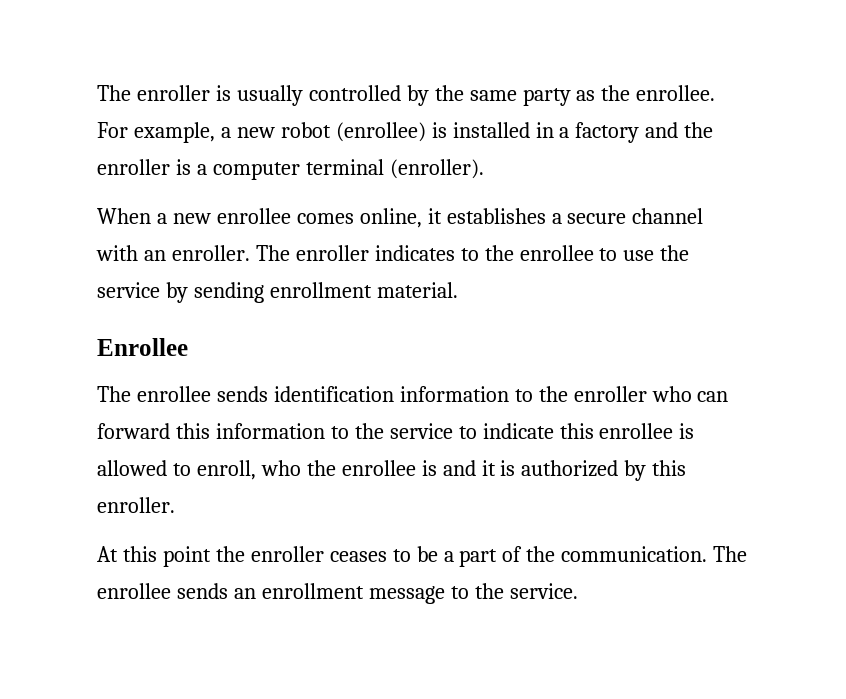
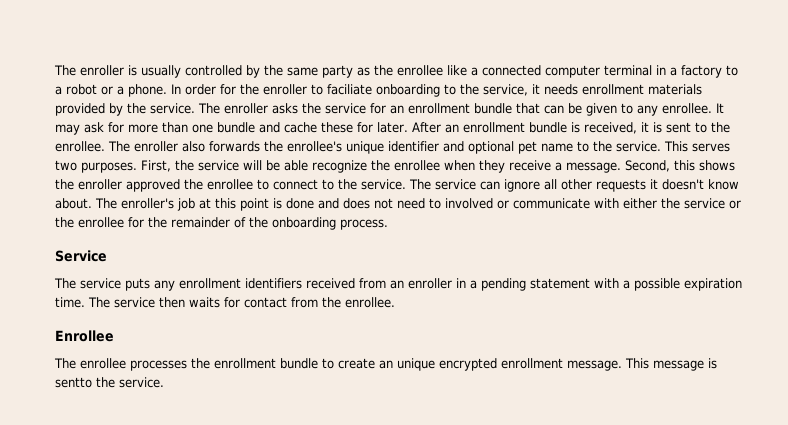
- The enroller is usually controlled by the same party as the enrollee. For example, a new robot (enrollee) is installed in a factory and the enroller is a computer terminal (enroller).
- When a new enrollee comes online, it establishes a secure channel with an enroller. The enroller indicates to the enrollee to use the service by sending enrollment material.
+ The enroller is usually controlled by the same party as the enrollee like a connected computer terminal in a factory to a robot or a phone. In order for the enroller to faciliate onboarding to the service, it needs enrollment materials provided by the service. The enroller asks the service for an enrollment bundle that can be given to any enrollee. It may ask for more than one bundle and cache these for later. After an enrollment bundle is received, it is sent to the enrollee. The enroller also forwards the enrollee's unique identifier and optional pet name to the service. This serves two purposes. First, the service will be able recognize the enrollee when they receive a message. Second, this shows the enroller approved the enrollee to connect to the service. The service can ignore all other requests it doesn't know about. The enroller's job at this point is done and does not need to involved or communicate with either the service or the enrollee for the remainder of the onboarding process.
+ Service
+ The service puts any enrollment identifiers received from an enroller in a pending statement with a possible expiration time. The service then waits for contact from the enrollee.
  Enrollee
- The enrollee sends identification information to the enroller who can forward this information to the service to indicate this enrollee is allowed to enroll, who the enrollee is and it is authorized by this enroller.
- At this point the enroller ceases to be a part of the communication. The enrollee sends an enrollment message to the service.
+ The enrollee processes the enrollment bundle to create an unique encrypted enrollment message. This message is sentto the service.

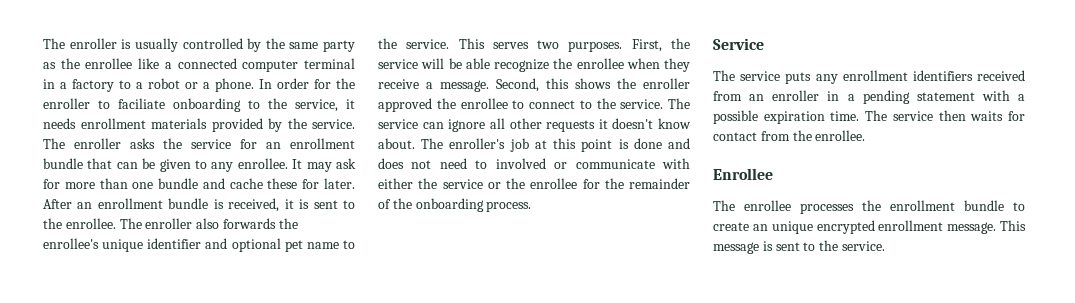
- This message is sentto the service.
+ This message is sent to the service.

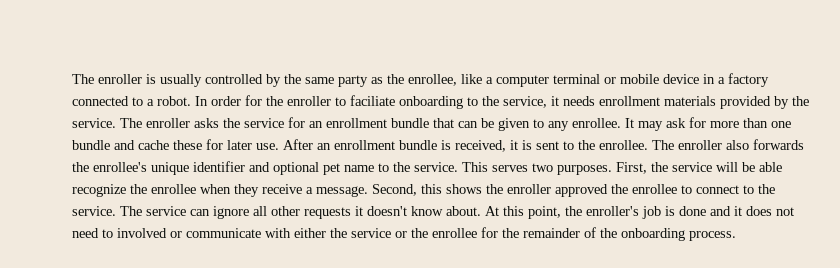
- The enroller is usually controlled by the same party as the enrollee like a connected computer terminal in a factory to a robot or a phone.
+ The enroller is usually controlled by the same party as the enrollee, like a computer terminal or mobile device in a factory connected to a robot.
- It may ask for more than one bundle and cache these for later.
+ It may ask for more than one bundle and cache these for later use.
- The enroller's job at this point is done and does not need to involved or communicate with either the service or the enrollee for the remainder of the onboarding process.
+ At this point, the enroller's job is done and it does not need to involved or communicate with either the service or the enrollee for the remainder of the onboarding process.
- Service
- The service puts any enrollment identifiers received from an enroller in a pending statement with a possible expiration time. The service then waits for contact from the enrollee.
- Enrollee
- The enrollee processes the enrollment bundle to create an unique encrypted enrollment message. This message is sent to the service.

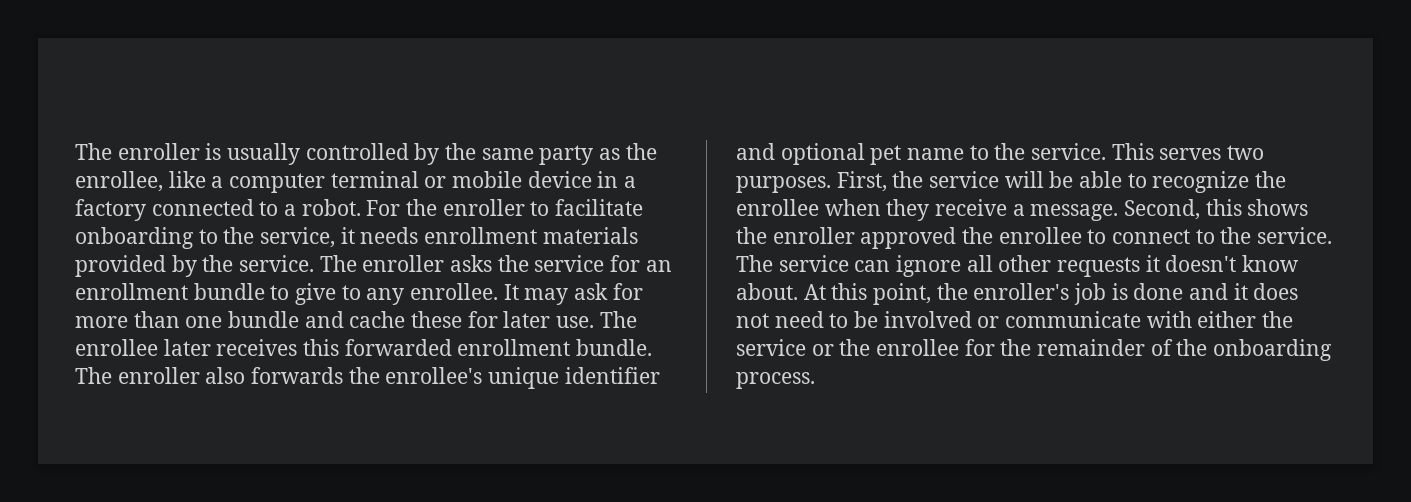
- In order for the enroller to faciliate onboarding to the service, it needs enrollment materials provided by the service.
+ For the enroller to facilitate onboarding to the service, it needs enrollment materials provided by the service.
- The enroller asks the service for an enrollment bundle that can be given to any enrollee.
+ The enroller asks the service for an enrollment bundle to give to any enrollee.
- After an enrollment bundle is received, it is sent to the enrollee.
+ The enrollee later receives this forwarded enrollment bundle.
- First, the service will be able recognize the enrollee when they receive a message.
+ First, the service will be able to recognize the enrollee when they receive a message.
- At this point, the enroller's job is done and it does not need to involved or communicate with either the service or the enrollee for the remainder of the onboarding process.
+ At this point, the enroller's job is done and it does not need to be involved or communicate with either the service or the enrollee for the remainder of the onboarding process.

